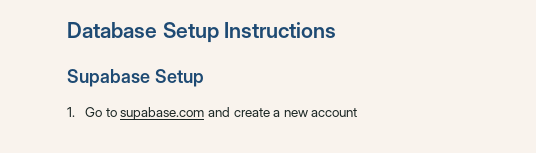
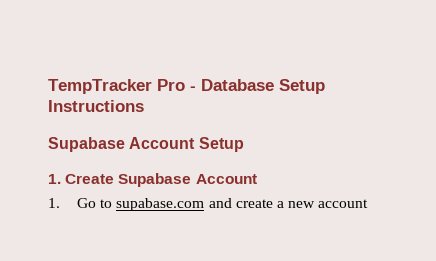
- Database Setup Instructions
+ TempTracker Pro - Database Setup Instructions
- Supabase Setup
+ Supabase Account Setup
+ 1. Create Supabase Account

